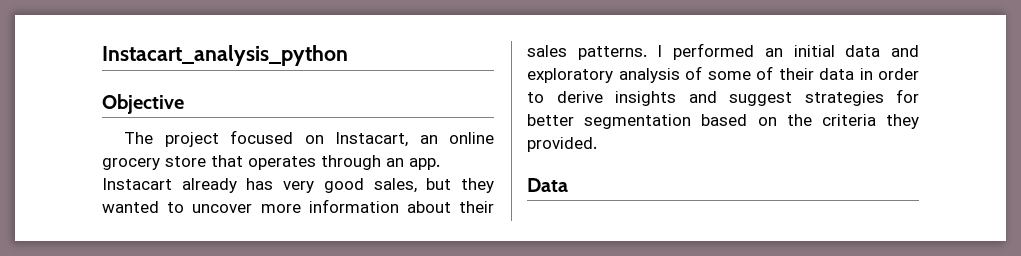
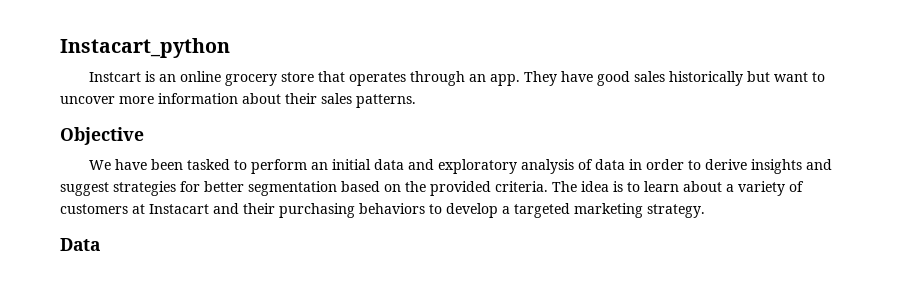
- Instacart_analysis_python
- Objective
- The project focused on Instacart, an online grocery store that operates through an app.
+ Instacart_python
+ Instcart is an online grocery store that operates through an app.
- Instacart already has very good sales, but they wanted to uncover more information about their sales patterns. I performed an initial data and exploratory analysis of some of their data in order to derive insights and suggest strategies for better segmentation based on the criteria they provided.
+ They have good sales historically but want to uncover more information about their sales patterns.
+ Objective
+ We have been tasked to perform an initial data and exploratory analysis of data in order to derive insights and suggest strategies for better segmentation based on the provided criteria. The idea is to learn about a variety of customers at Instacart and their purchasing behaviors to develop a targeted marketing strategy.

